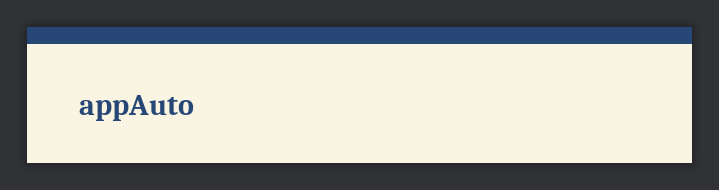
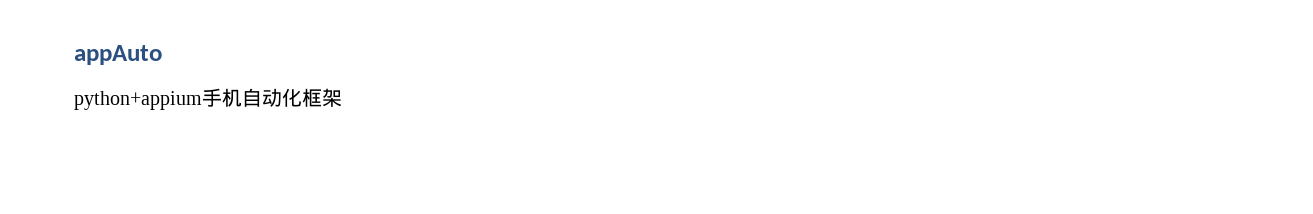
+ python+appium手机自动化框架

